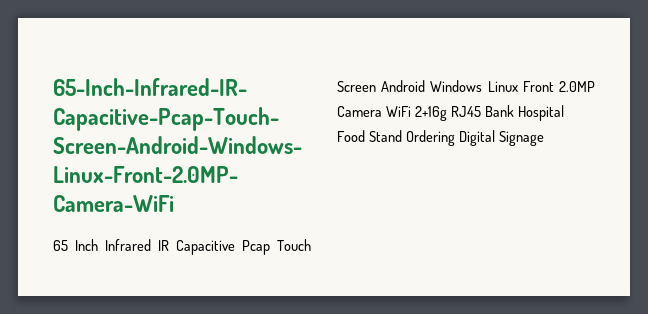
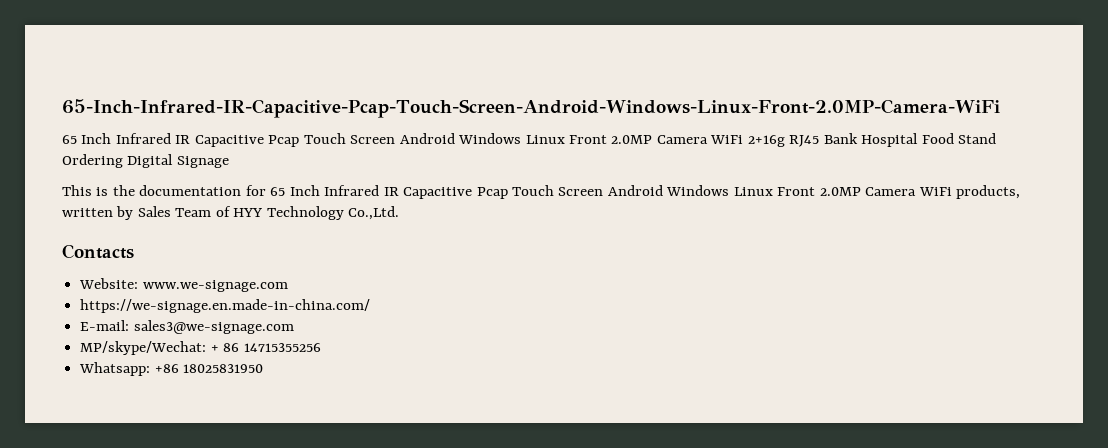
+ This is the documentation for 65 Inch Infrared IR Capacitive Pcap Touch Screen Android Windows Linux Front 2.0MP Camera WiFi products, written by Sales Team of HYY Technology Co.,Ltd.
+ Contacts
+ Website: www.we-signage.com
+ https://we-signage.en.made-in-china.com/
+ E-mail: sales3@we-signage.com
+ MP/skype/Wechat: + 86 14715355256
+ Whatsapp: +86 18025831950

